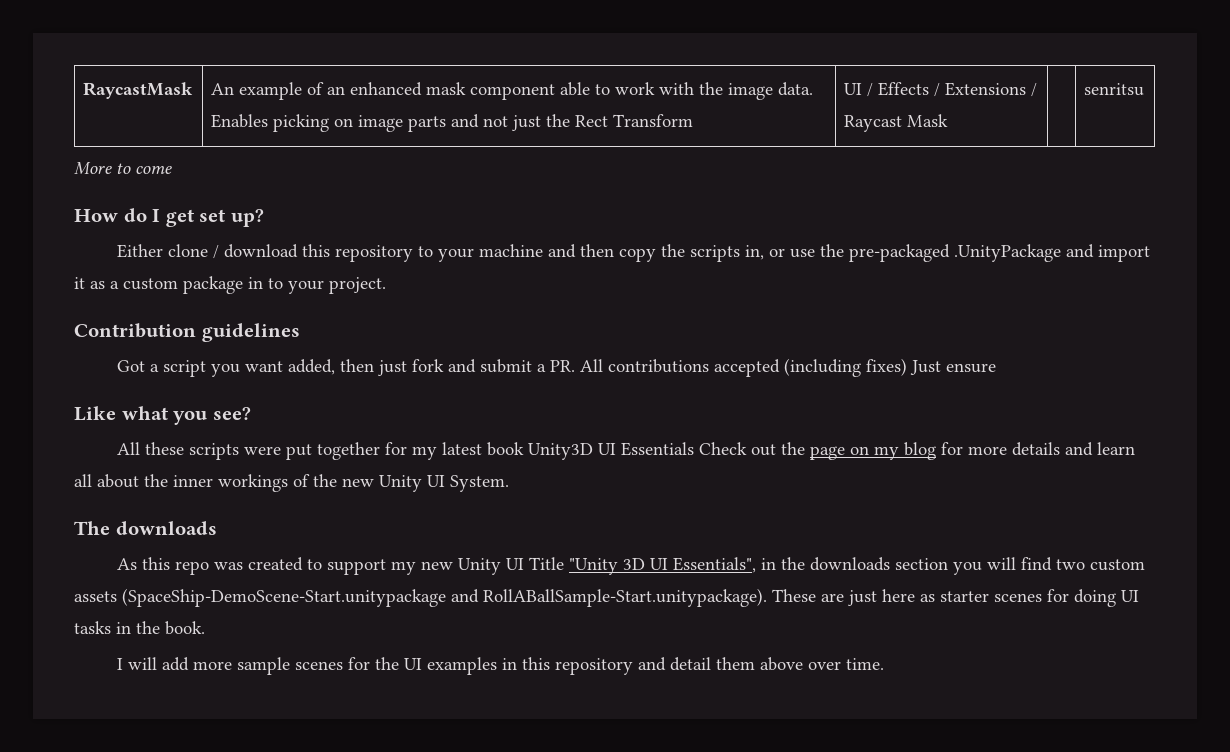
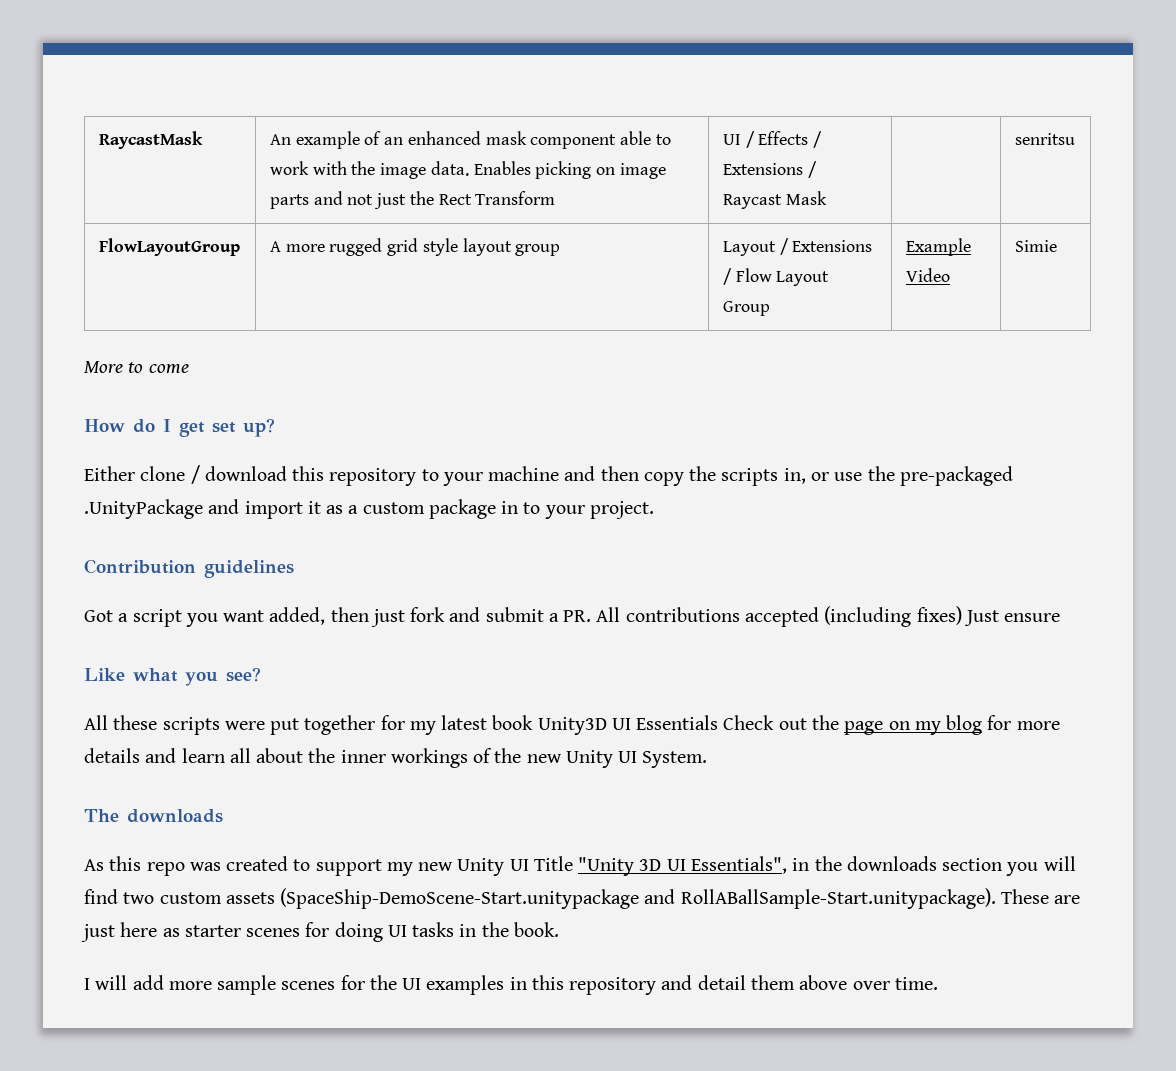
+ FlowLayoutGroup | A more rugged grid style layout group | Layout / Extensions / Flow Layout Group | Example Video | Simie

